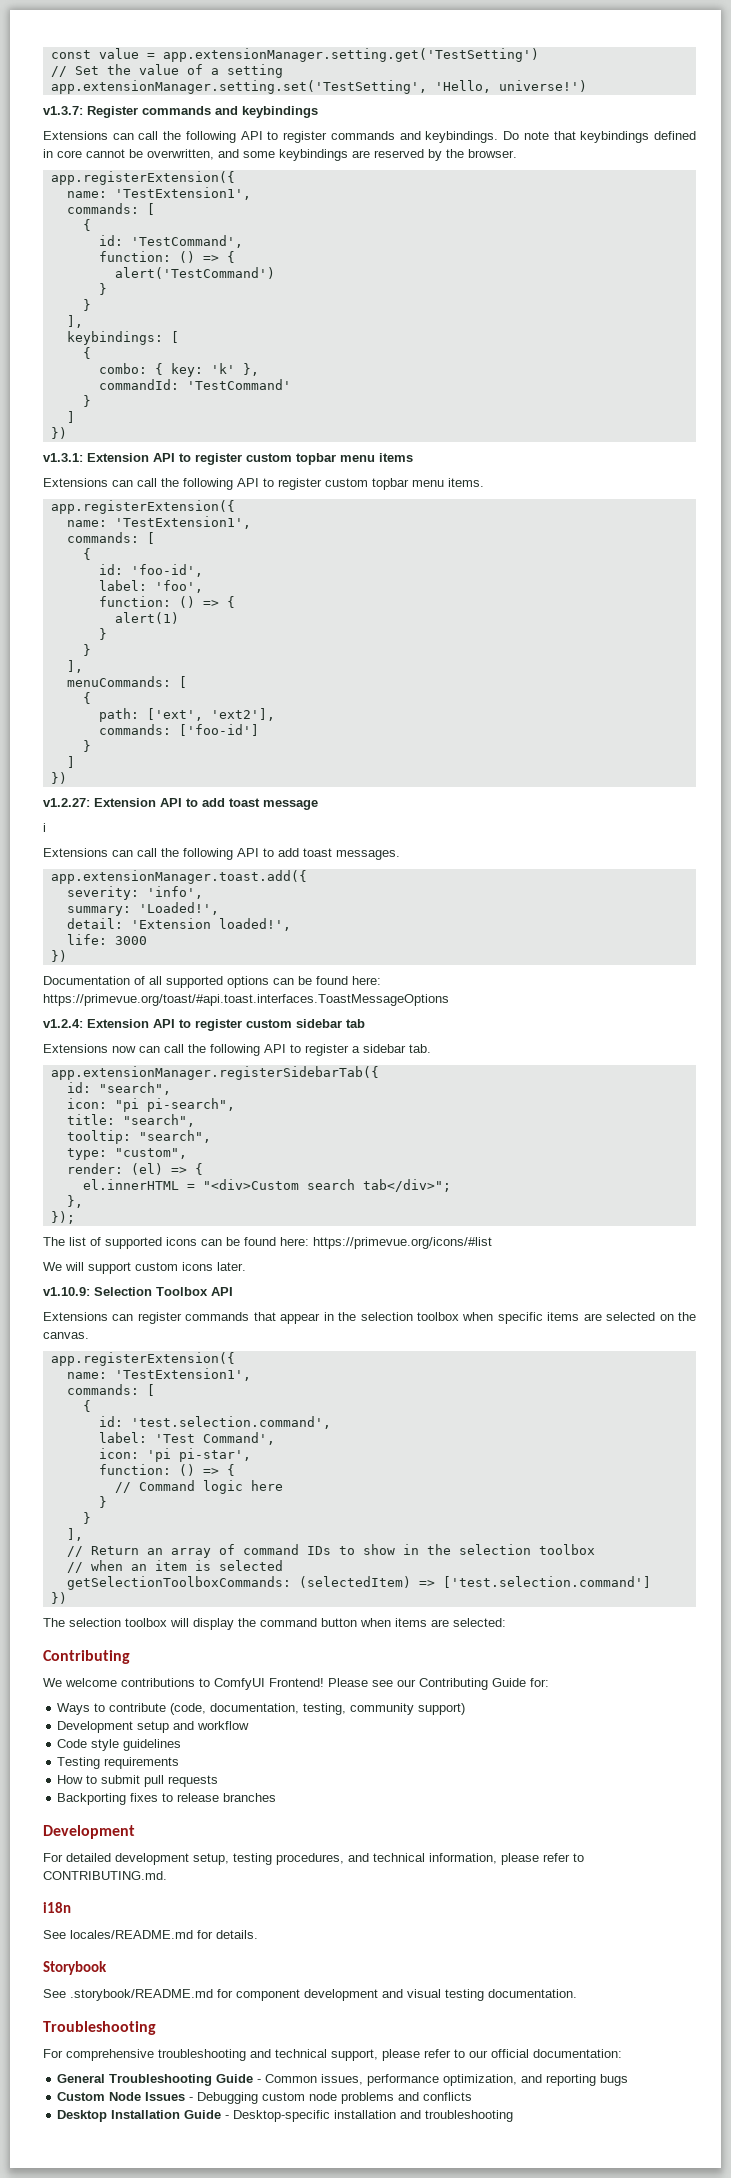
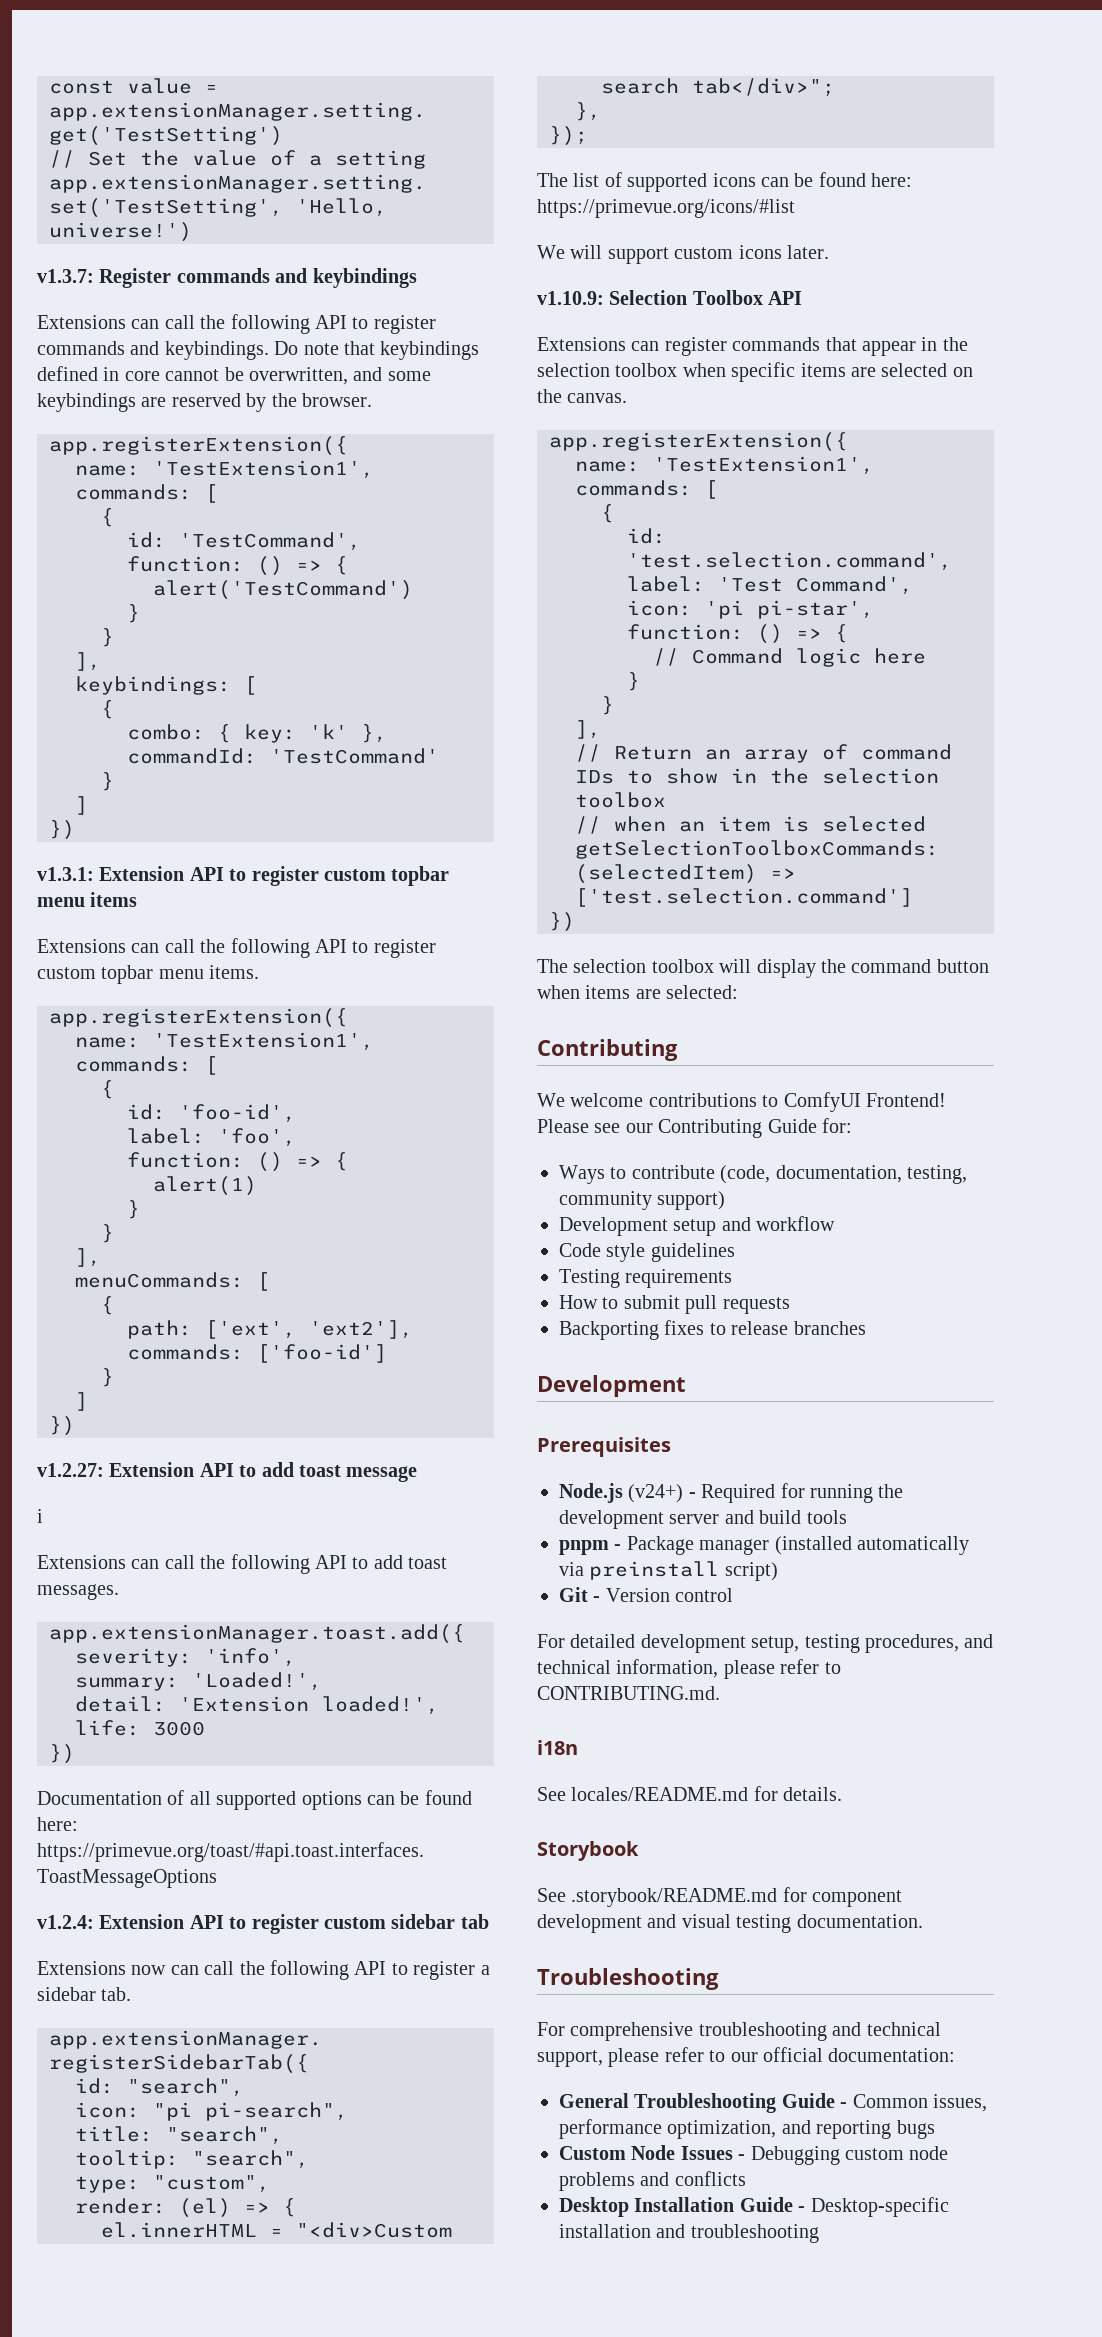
+ Prerequisites
+ Node.js (v24+) - Required for running the development server and build tools
+ pnpm - Package manager (installed automatically via preinstall script)
+ Git - Version control

